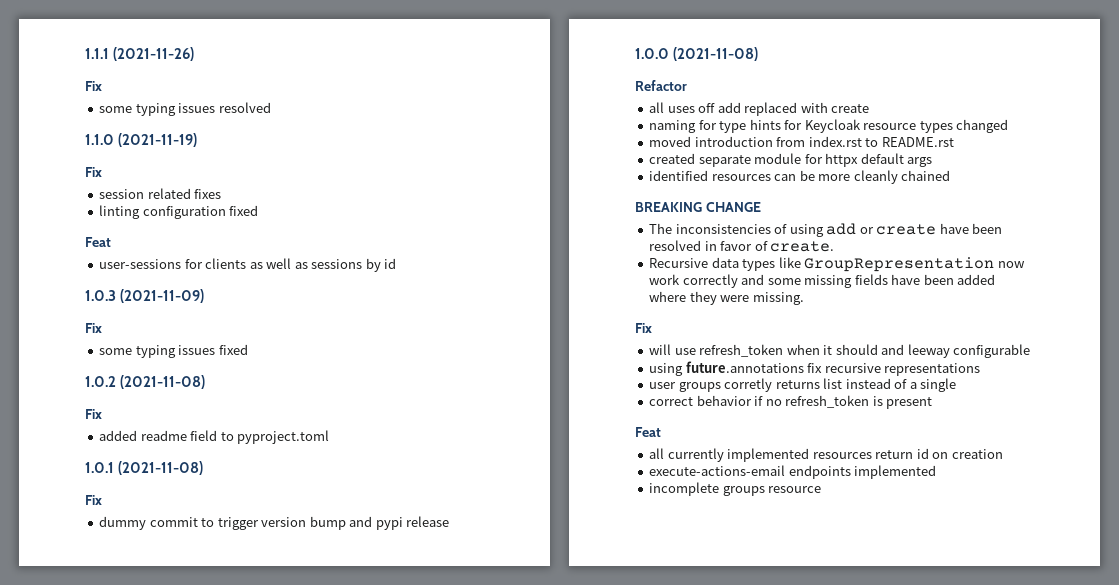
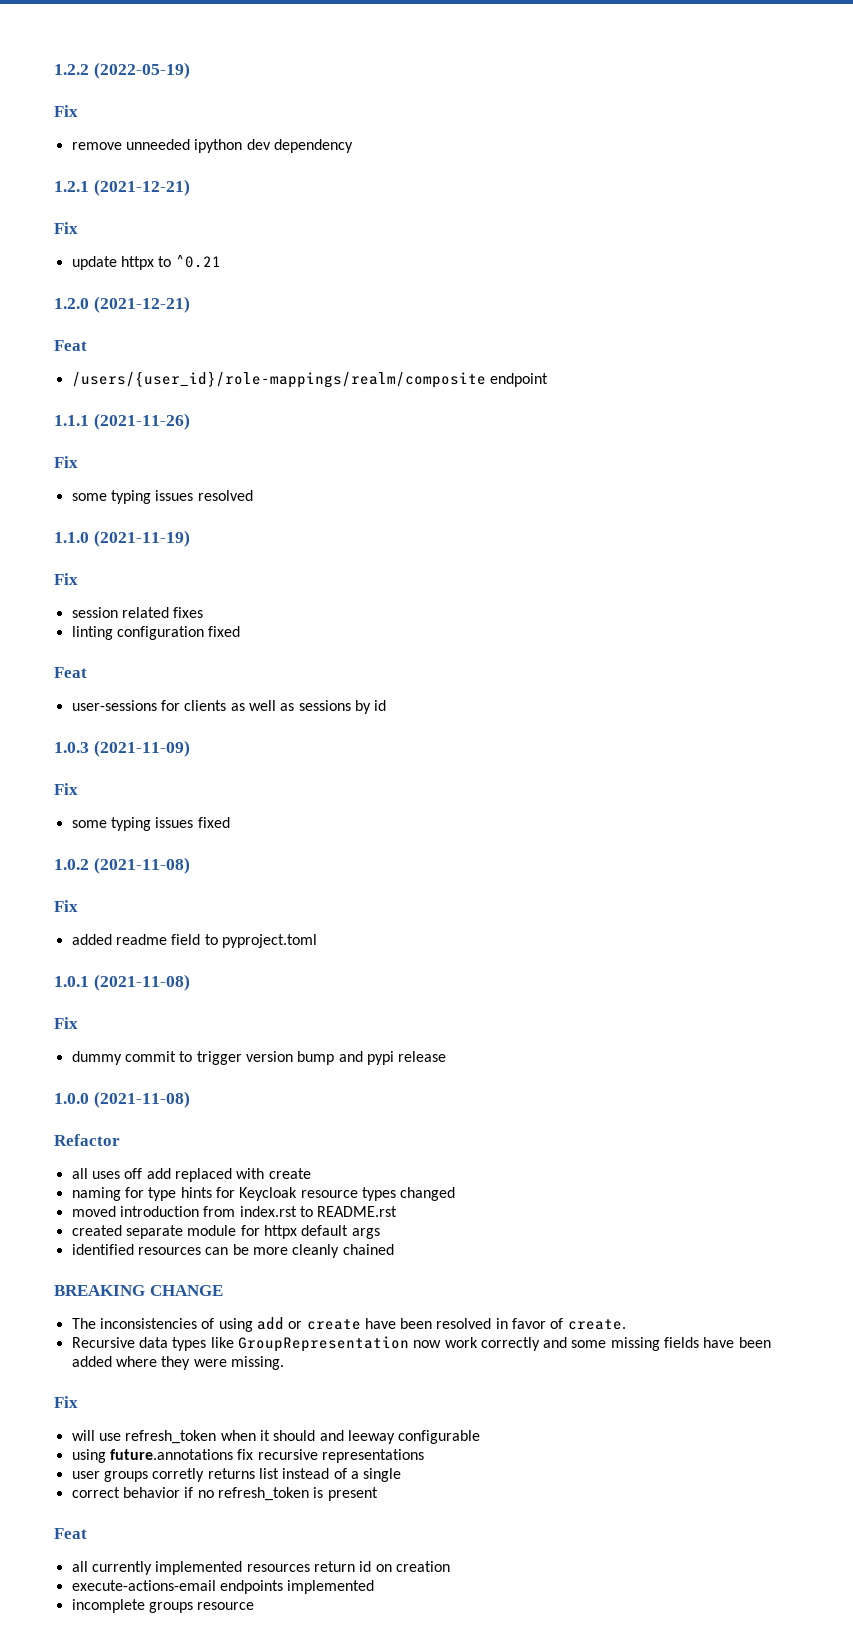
+ 1.2.2 (2022-05-19)
+ Fix
+ remove unneeded ipython dev dependency
+ 1.2.1 (2021-12-21)
+ Fix
+ update httpx to ^0.21
+ 1.2.0 (2021-12-21)
+ Feat
+ /users/{user_id}/role-mappings/realm/composite endpoint

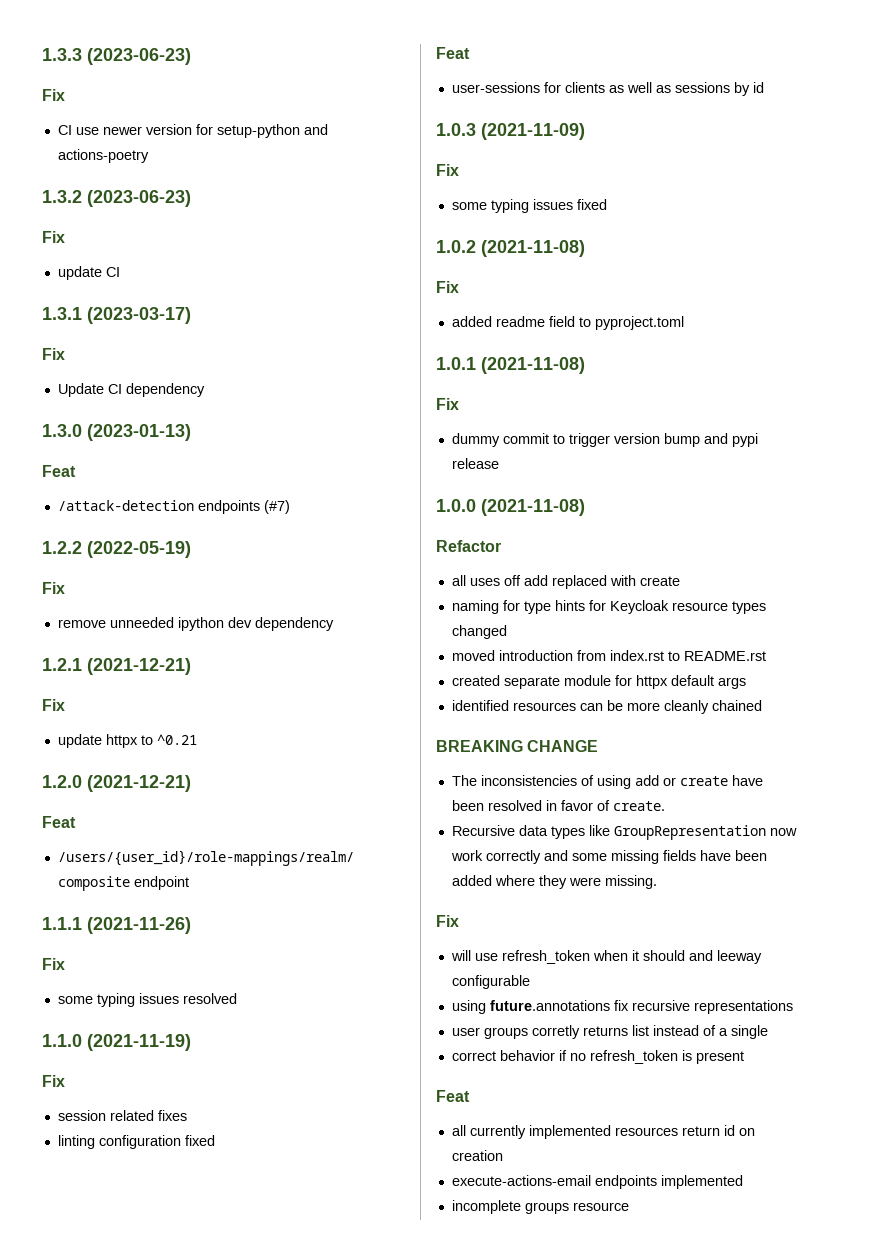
+ 1.3.3 (2023-06-23)
+ Fix
+ CI use newer version for setup-python and actions-poetry
+ 1.3.2 (2023-06-23)
+ Fix
+ update CI
+ 1.3.1 (2023-03-17)
+ Fix
+ Update CI dependency
+ 1.3.0 (2023-01-13)
+ Feat
+ /attack-detection endpoints (#7)

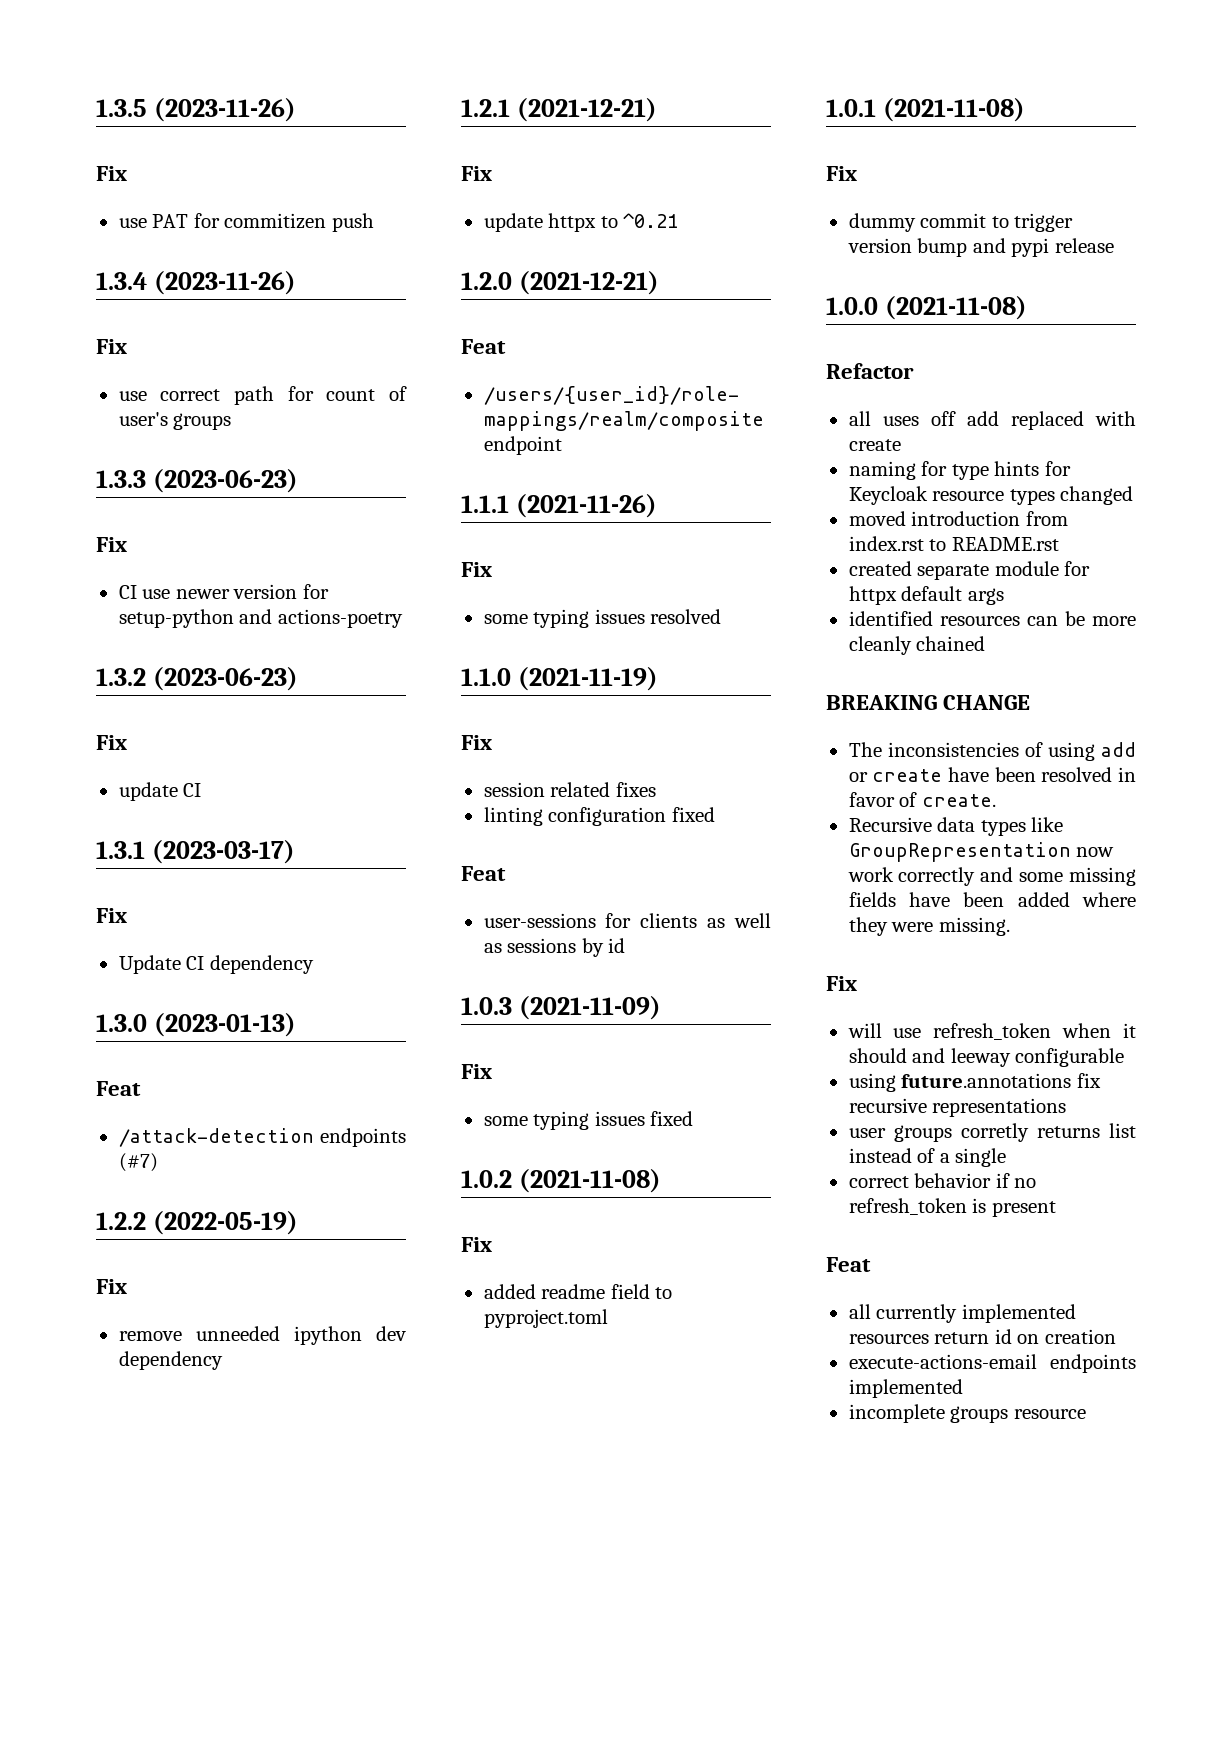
+ 1.3.5 (2023-11-26)
+ Fix
+ use PAT for commitizen push
+ 1.3.4 (2023-11-26)
+ Fix
+ use correct path for count of user's groups

